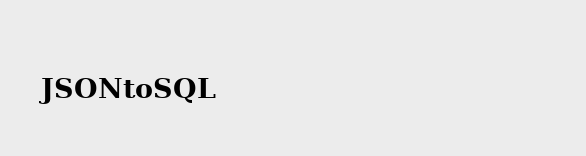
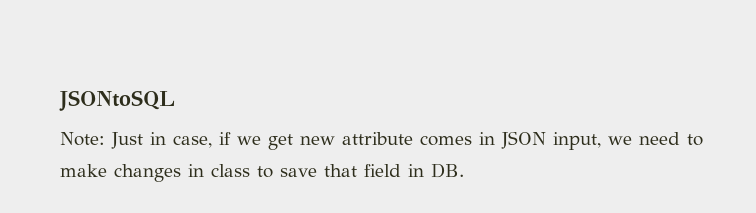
+ Note: Just in case, if we get new attribute comes in JSON input, we need to make changes in class to save that field in DB.

